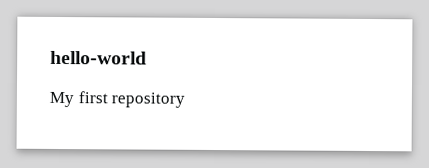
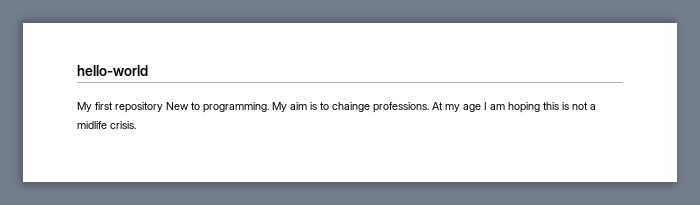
- My first repository
+ My first repository New to programming. My aim is to chainge professions. At my age I am hoping this is not a midlife crisis.

